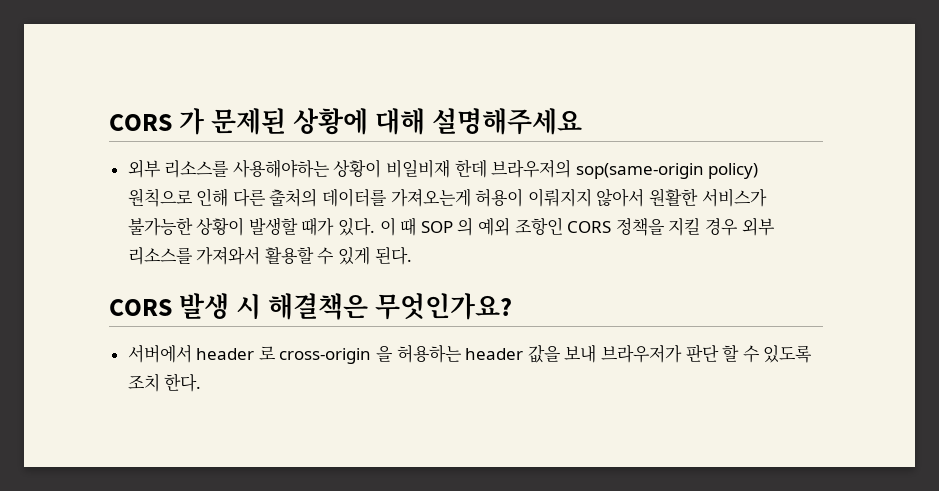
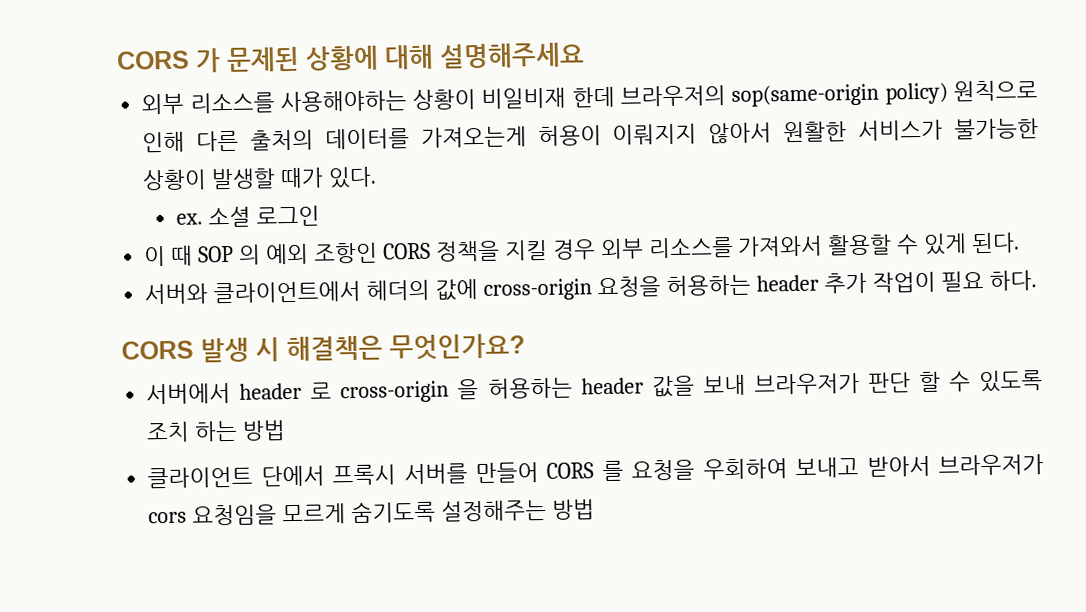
- 외부 리소스를 사용해야하는 상황이 비일비재 한데 브라우저의 sop(same-origin policy) 원칙으로 인해 다른 출처의 데이터를 가져오는게 허용이 이뤄지지 않아서 원활한 서비스가 불가능한 상황이 발생할 때가 있다. 이 때 SOP 의 예외 조항인 CORS 정책을 지킬 경우 외부 리소스를 가져와서 활용할 수 있게 된다.
+ 외부 리소스를 사용해야하는 상황이 비일비재 한데 브라우저의 sop(same-origin policy) 원칙으로 인해 다른 출처의 데이터를 가져오는게 허용이 이뤄지지 않아서 원활한 서비스가 불가능한 상황이 발생할 때가 있다.
+ ex. 소셜 로그인
+ 이 때 SOP 의 예외 조항인 CORS 정책을 지킬 경우 외부 리소스를 가져와서 활용할 수 있게 된다.
+ 서버와 클라이언트에서 헤더의 값에 cross-origin 요청을 허용하는 header 추가 작업이 필요 하다.
- 서버에서 header 로 cross-origin 을 허용하는 header 값을 보내 브라우저가 판단 할 수 있도록 조치 한다.
+ 서버에서 header 로 cross-origin 을 허용하는 header 값을 보내 브라우저가 판단 할 수 있도록 조치 하는 방법
+ 클라이언트 단에서 프록시 서버를 만들어 CORS 를 요청을 우회하여 보내고 받아서 브라우저가 cors 요청임을 모르게 숨기도록 설정해주는 방법

